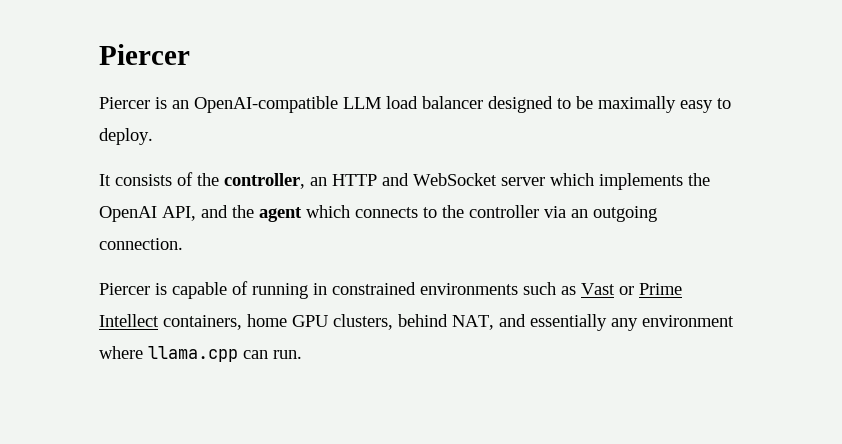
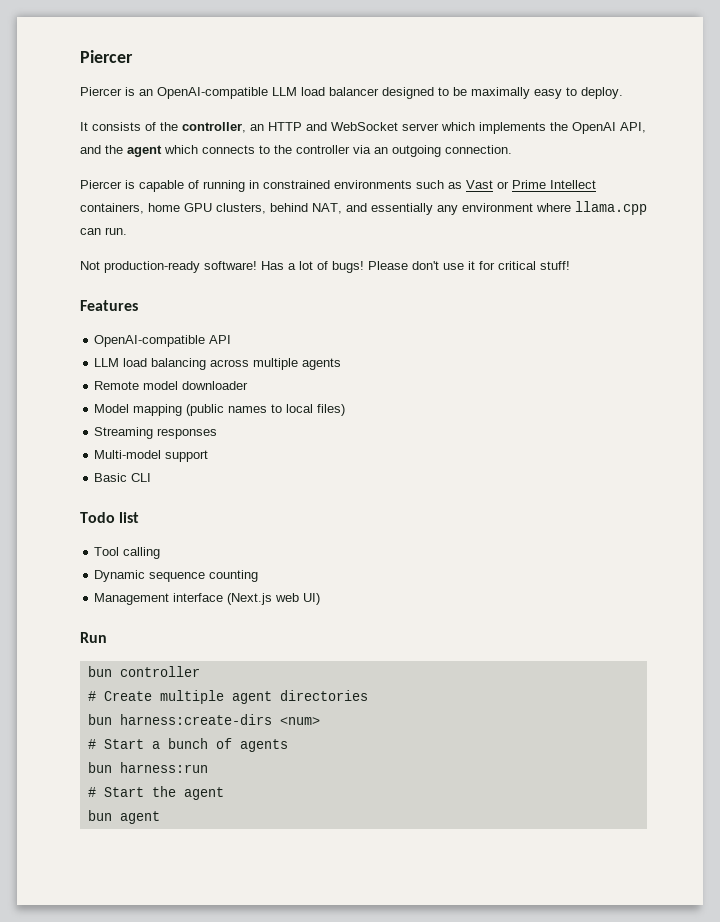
+ Not production-ready software! Has a lot of bugs! Please don't use it for critical stuff!
+ Features
+ OpenAI-compatible API
+ LLM load balancing across multiple agents
+ Remote model downloader
+ Model mapping (public names to local files)
+ Streaming responses
+ Multi-model support
+ Basic CLI
+ Todo list
+ Tool calling
+ Dynamic sequence counting
+ Management interface (Next.js web UI)
+ Run
+ bun controller
+ # Create multiple agent directories
+ bun harness:create-dirs <num>
+ # Start a bunch of agents
+ bun harness:run
+ # Start the agent
+ bun agent

